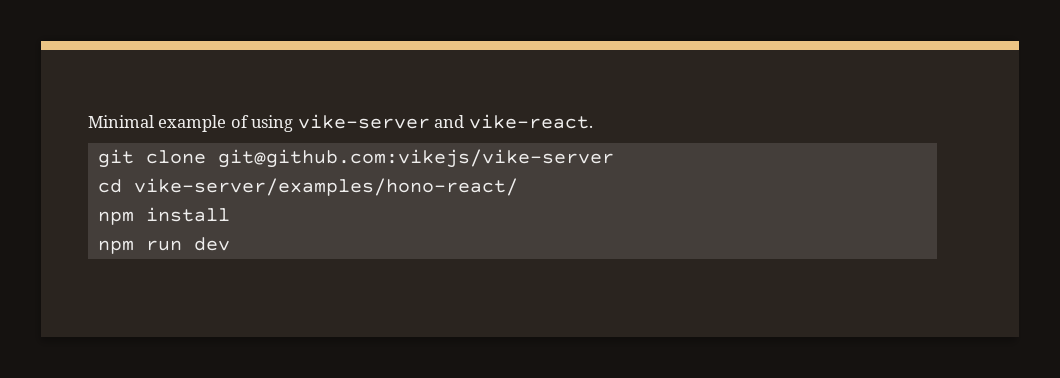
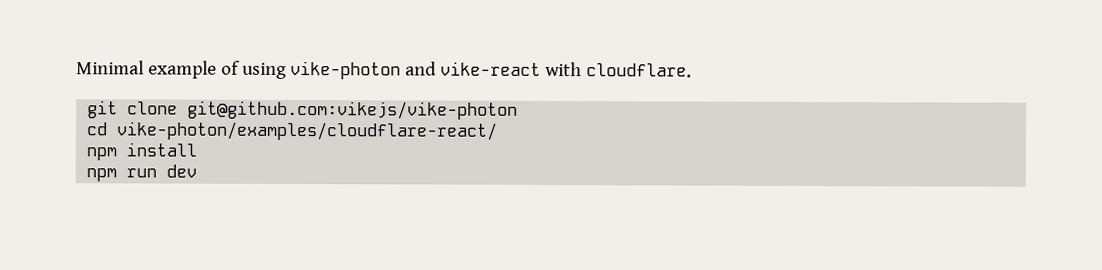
- Minimal example of using vike-server and vike-react.
+ Minimal example of using vike-photon and vike-react with cloudflare.
- git clone git@github.com:vikejs/vike-server
+ git clone git@github.com:vikejs/vike-photon
- cd vike-server/examples/hono-react/
+ cd vike-photon/examples/cloudflare-react/

